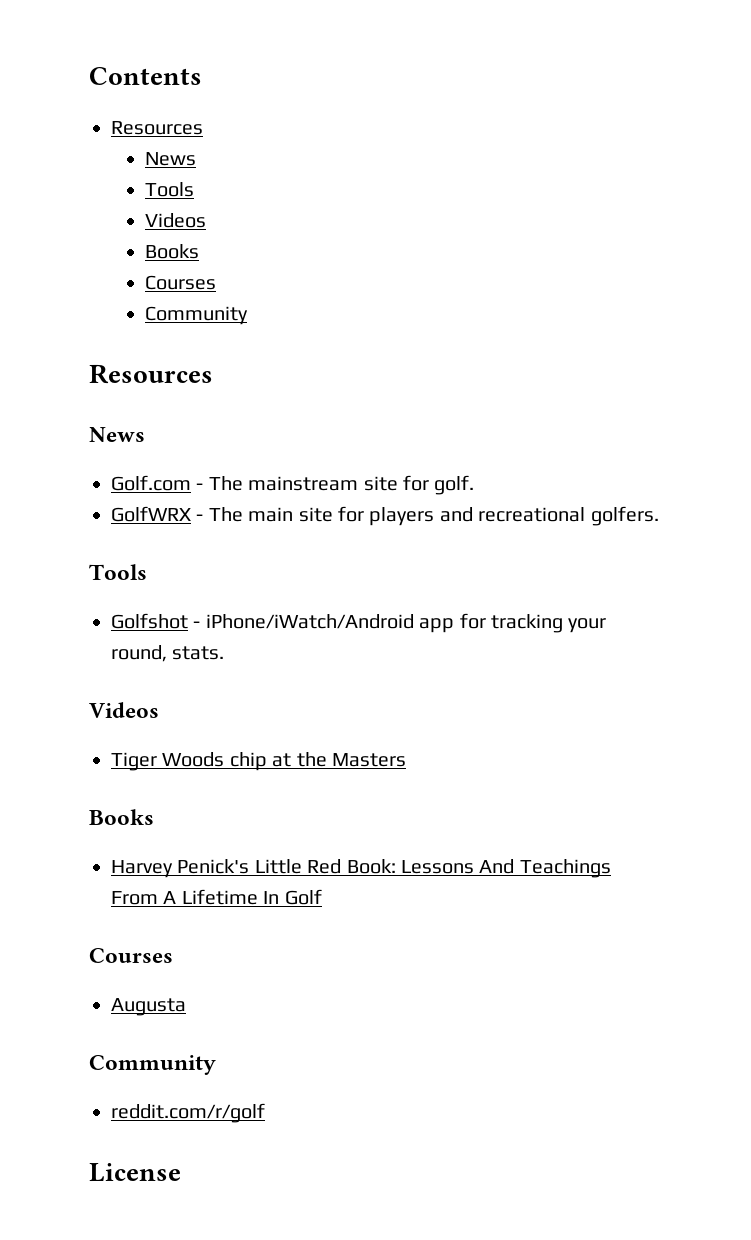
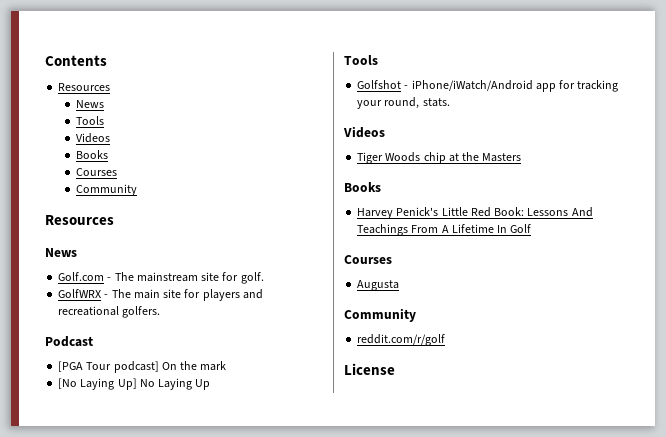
+ Podcast
+ [PGA Tour podcast] On the mark
+ [No Laying Up] No Laying Up

